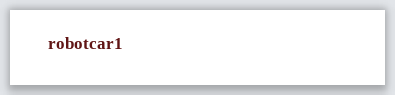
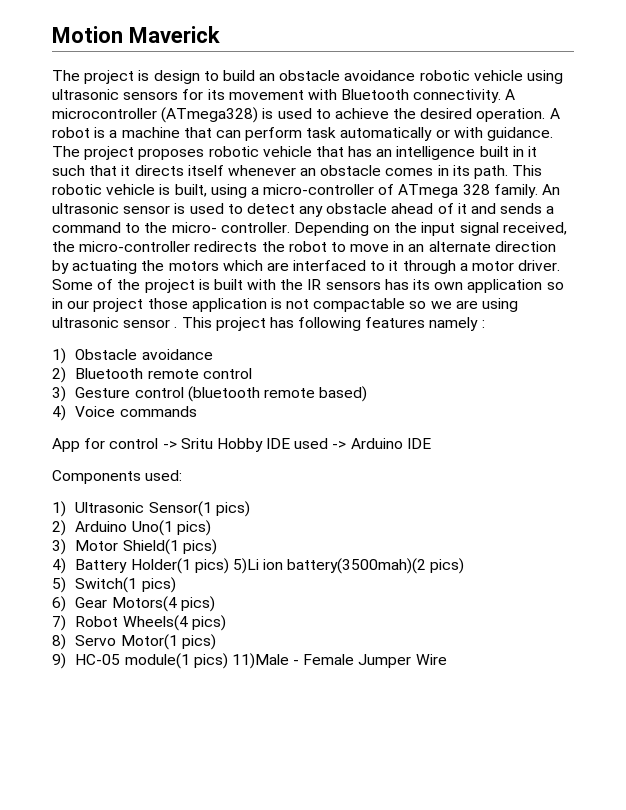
- robotcar1
+ Motion Maverick
+ The project is design to build an obstacle avoidance robotic vehicle using ultrasonic sensors for its movement with Bluetooth connectivity. A microcontroller (ATmega328) is used to achieve the desired operation. A robot is a machine that can perform task automatically or with guidance. The project proposes robotic vehicle that has an intelligence built in it such that it directs itself whenever an obstacle comes in its path. This robotic vehicle is built, using a micro-controller of ATmega 328 family. An ultrasonic sensor is used to detect any obstacle ahead of it and sends a command to the micro- controller. Depending on the input signal received, the micro-controller redirects the robot to move in an alternate direction by actuating the motors which are interfaced to it through a motor driver. Some of the project is built with the IR sensors has its own application so in our project those application is not compactable so we are using ultrasonic sensor . This project has following features namely :
+ 1) Obstacle avoidance
+ 2) Bluetooth remote control
+ 3) Gesture control (bluetooth remote based)
+ 4) Voice commands
+ App for control -> Sritu Hobby IDE used -> Arduino IDE
+ Components used:
+ 1) Ultrasonic Sensor(1 pics)
+ 2) Arduino Uno(1 pics)
+ 3) Motor Shield(1 pics)
+ 4) Battery Holder(1 pics) 5)Li ion battery(3500mah)(2 pics)
+ 5) Switch(1 pics)
+ 6) Gear Motors(4 pics)
+ 7) Robot Wheels(4 pics)
+ 8) Servo Motor(1 pics)
+ 9) HC-05 module(1 pics) 11)Male - Female Jumper Wire

